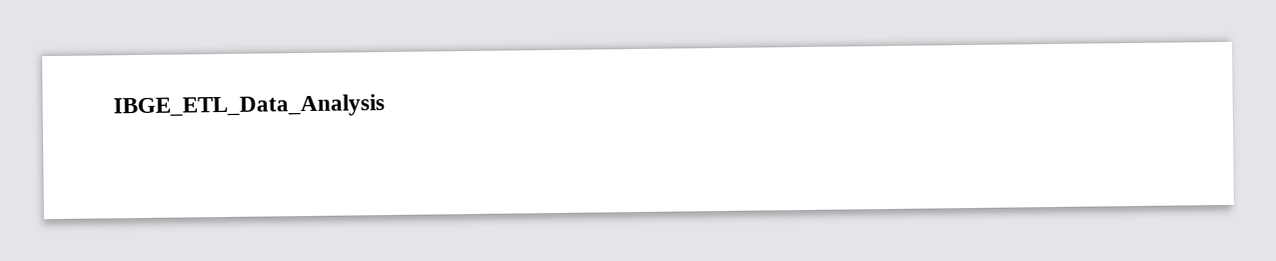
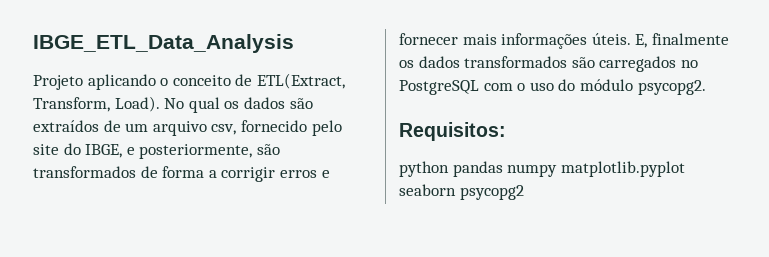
+ Projeto aplicando o conceito de ETL(Extract, Transform, Load). No qual os dados são extraídos de um arquivo csv, fornecido pelo site do IBGE, e posteriormente, são transformados de forma a corrigir erros e fornecer mais informações úteis. E, finalmente os dados transformados são carregados no PostgreSQL com o uso do módulo psycopg2.
+ Requisitos:
+ python pandas numpy matplotlib.pyplot seaborn psycopg2

